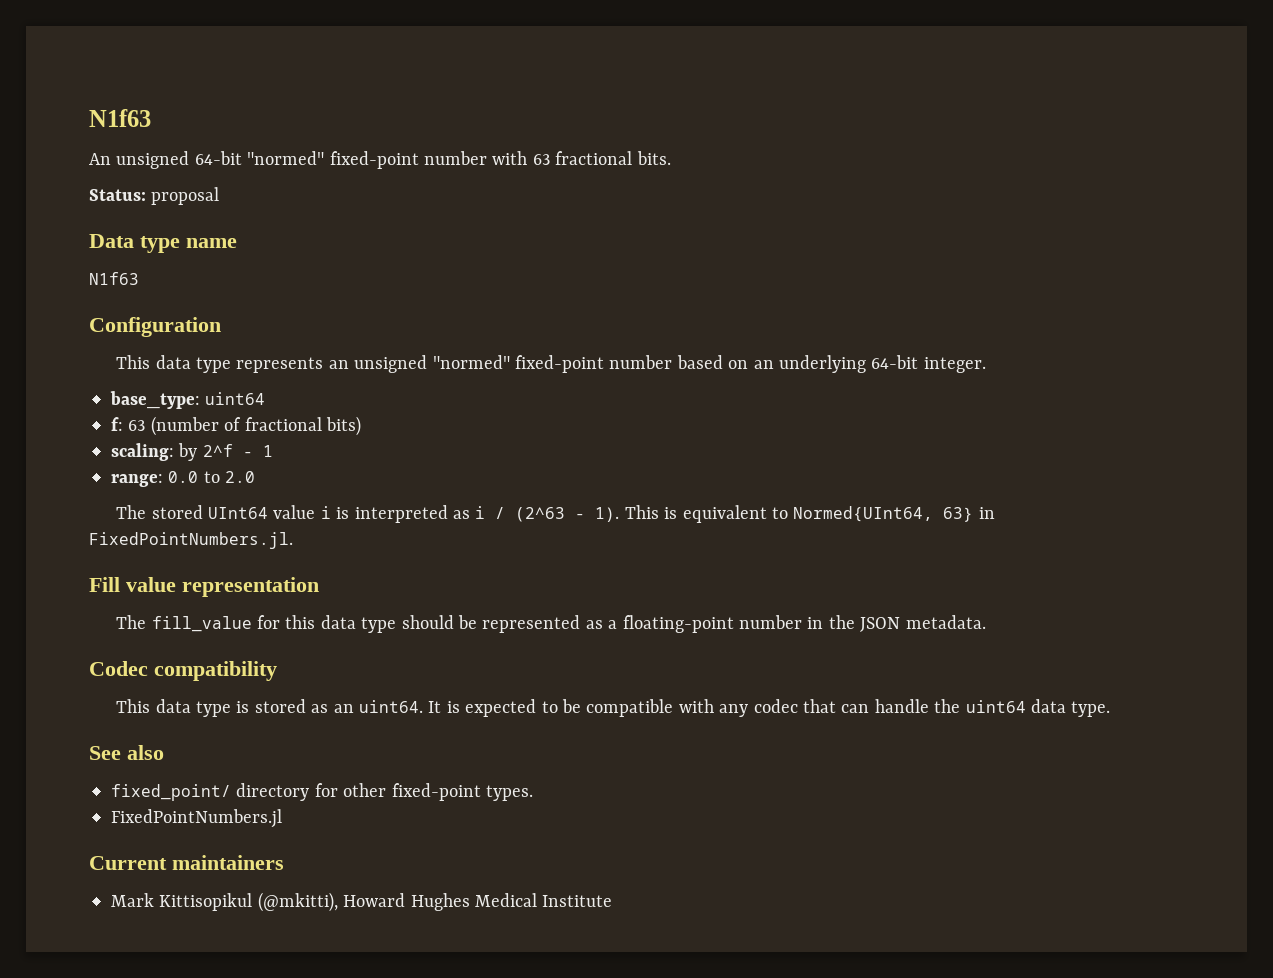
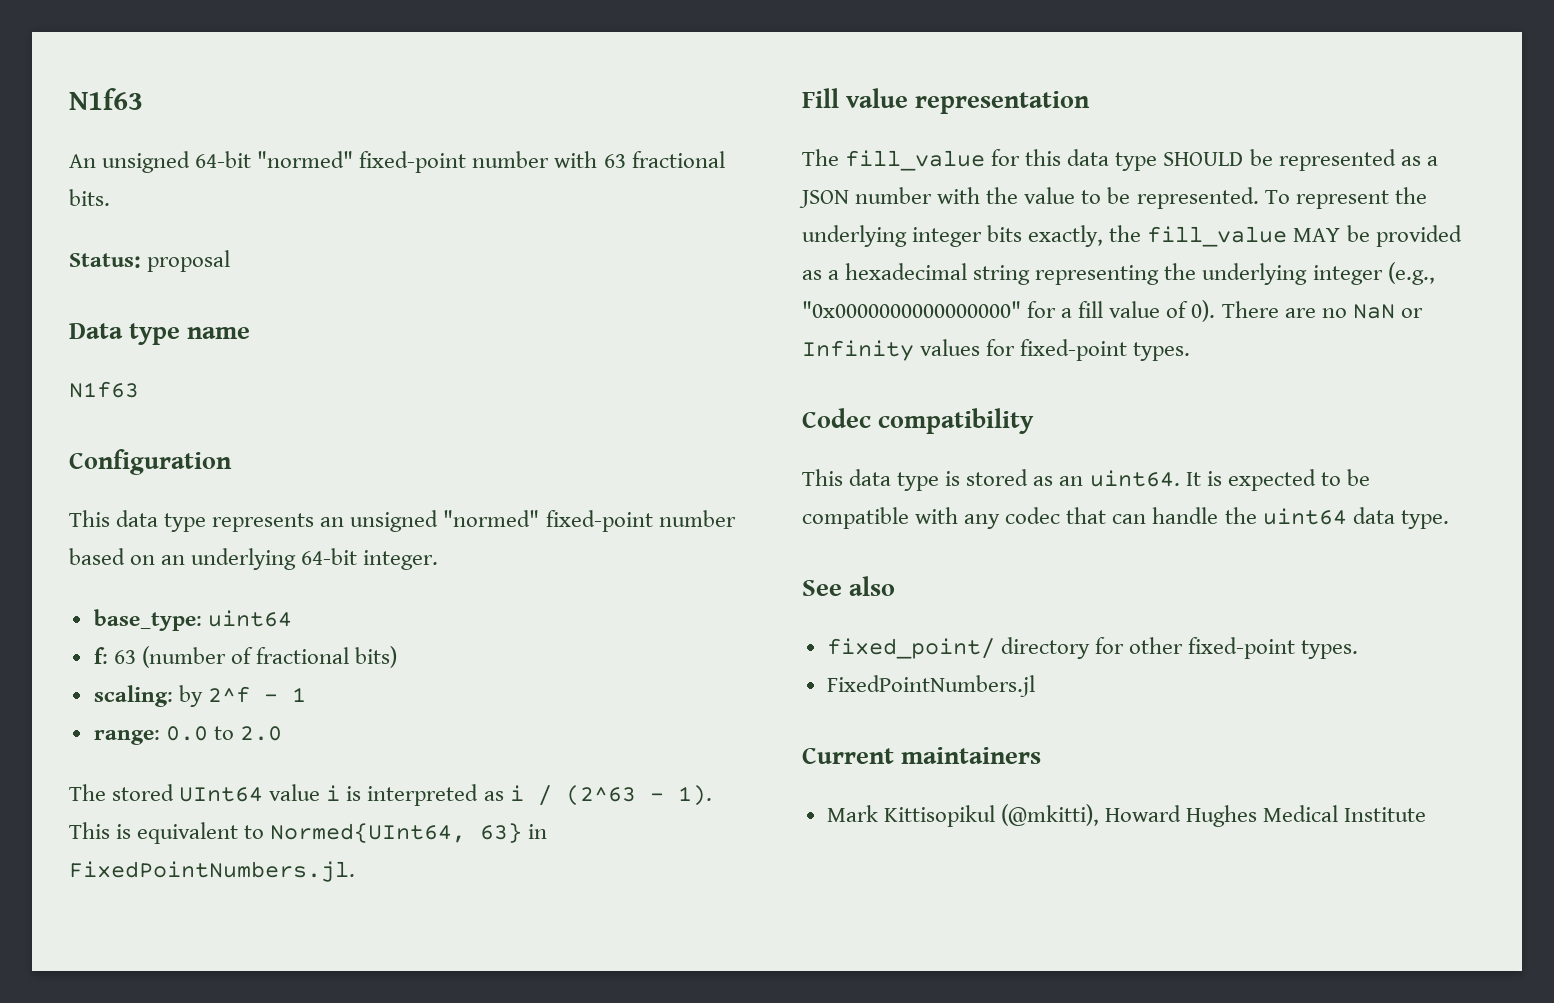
- The fill_value for this data type should be represented as a floating-point number in the JSON metadata.
+ The fill_value for this data type SHOULD be represented as a JSON number with the value to be represented. To represent the underlying integer bits exactly, the fill_value MAY be provided as a hexadecimal string representing the underlying integer (e.g., "0x0000000000000000" for a fill value of 0). There are no NaN or Infinity values for fixed-point types.

